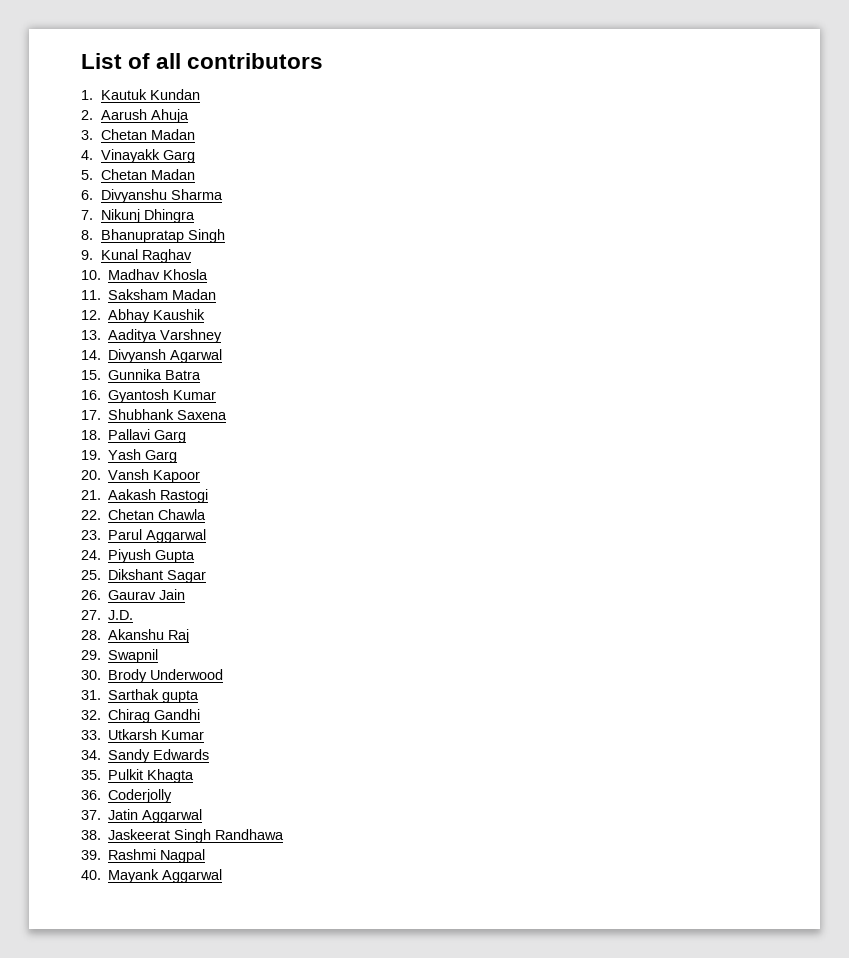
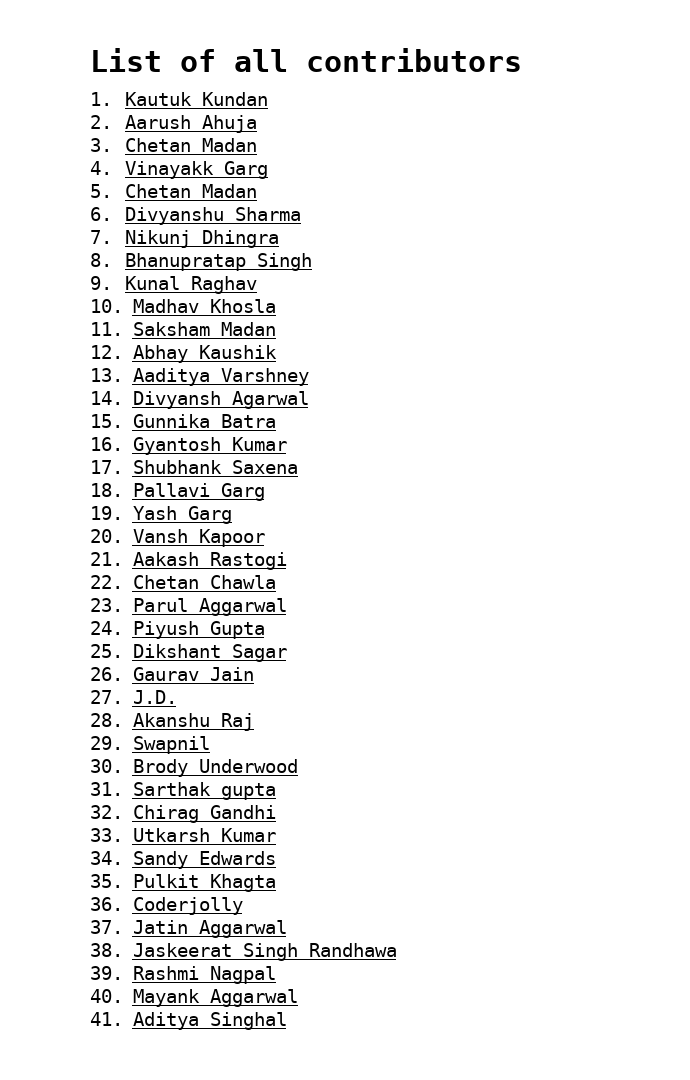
+ 41. Aditya Singhal

